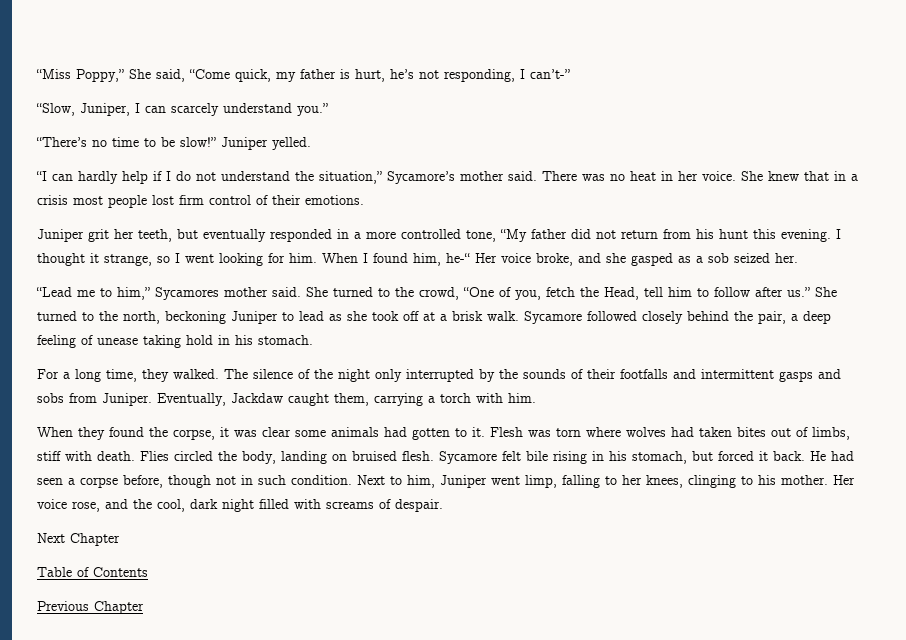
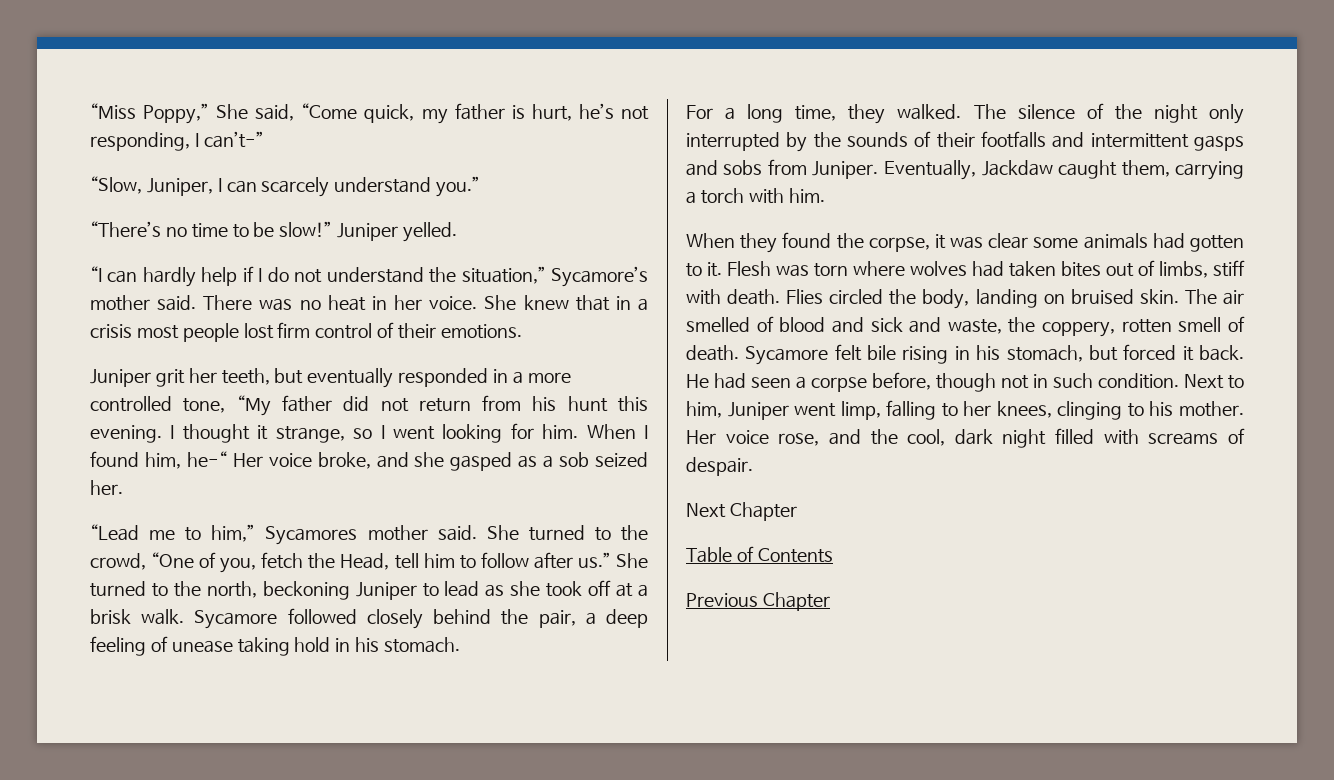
- Flies circled the body, landing on bruised flesh.
+ Flies circled the body, landing on bruised skin. The air smelled of blood and sick and waste, the coppery, rotten smell of death.

